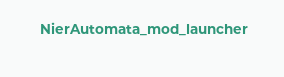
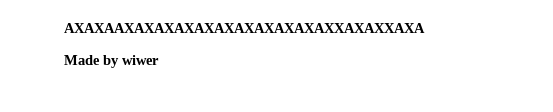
- NierAutomata_mod_launcher
+ AXAXAAXAXAXAXAXAXAXAXAXAXAXXAXAXXAXA
+ Made by wiwer

